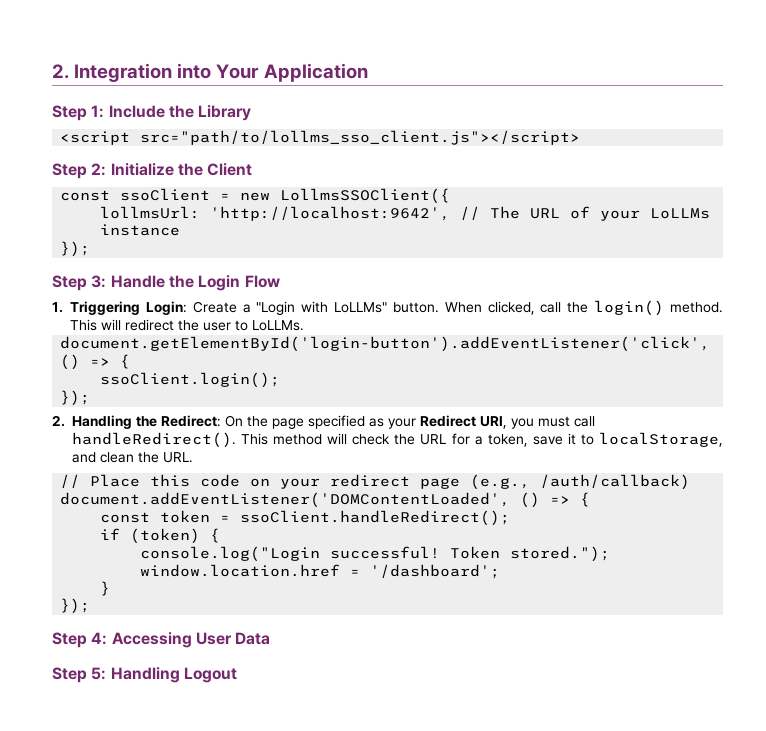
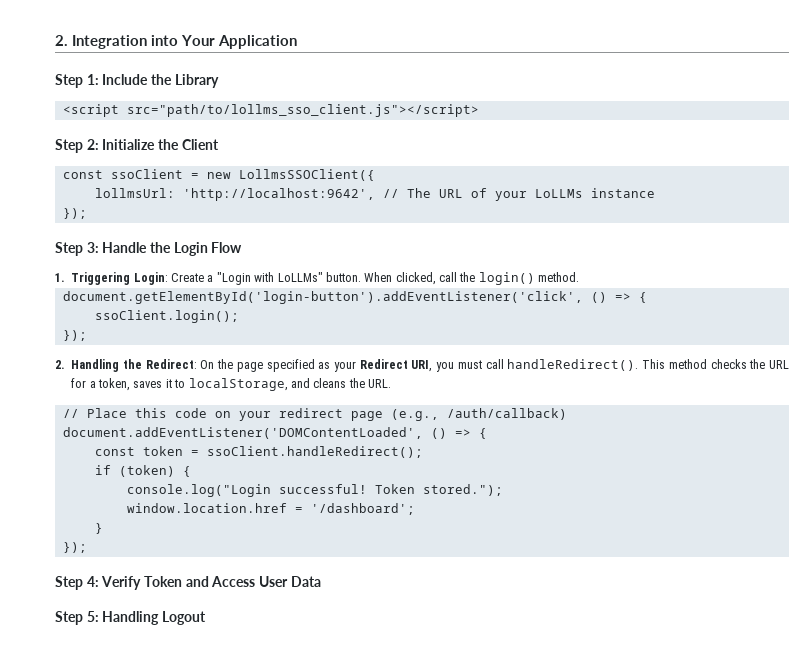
- This will redirect the user to LoLLMs.
- This method will check the URL for a token, save it to localStorage, and clean the URL.
+ This method checks the URL for a token, saves it to localStorage, and cleans the URL.
- Step 4: Accessing User Data
+ Step 4: Verify Token and Access User Data

